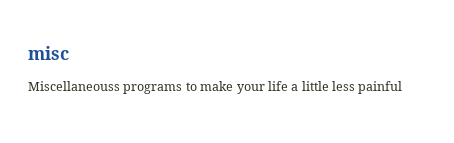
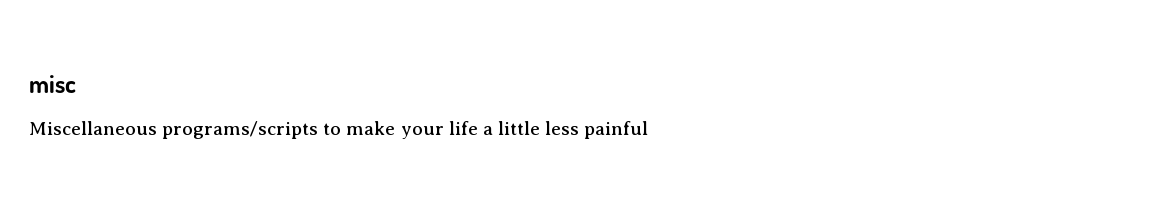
- Miscellaneouss programs to make your life a little less painful
+ Miscellaneous programs/scripts to make your life a little less painful

